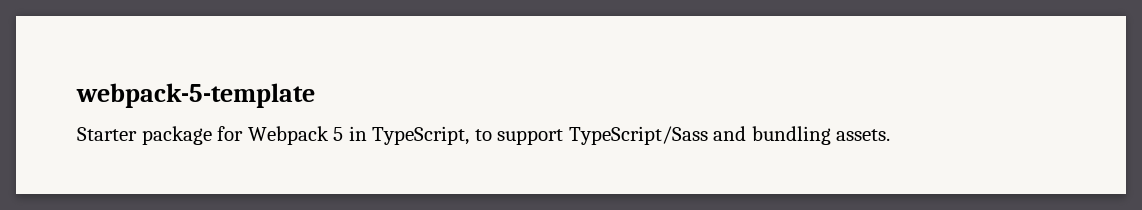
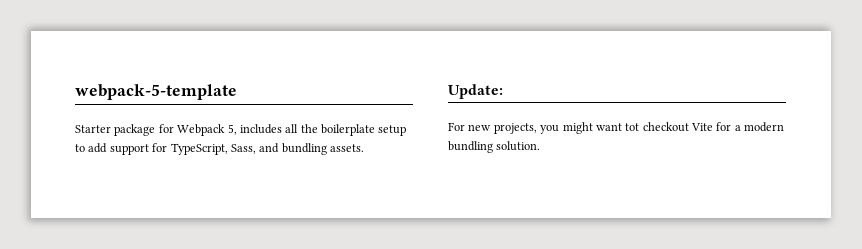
- Starter package for Webpack 5 in TypeScript, to support TypeScript/Sass and bundling assets.
+ Starter package for Webpack 5, includes all the boilerplate setup to add support for TypeScript, Sass, and bundling assets.
+ Update:
+ For new projects, you might want tot checkout Vite for a modern bundling solution.

